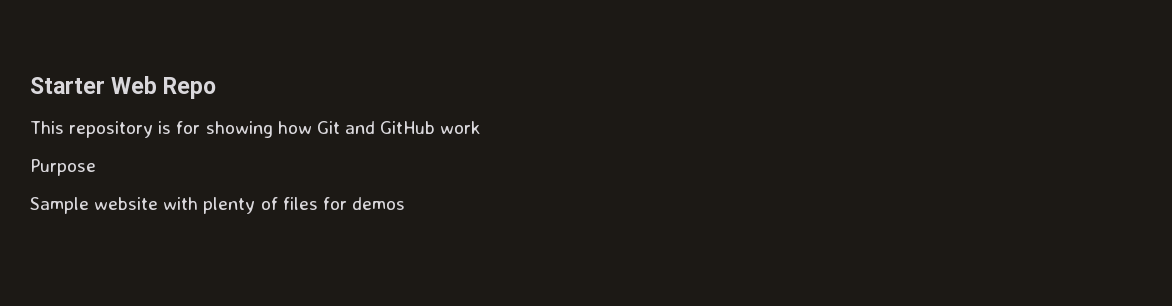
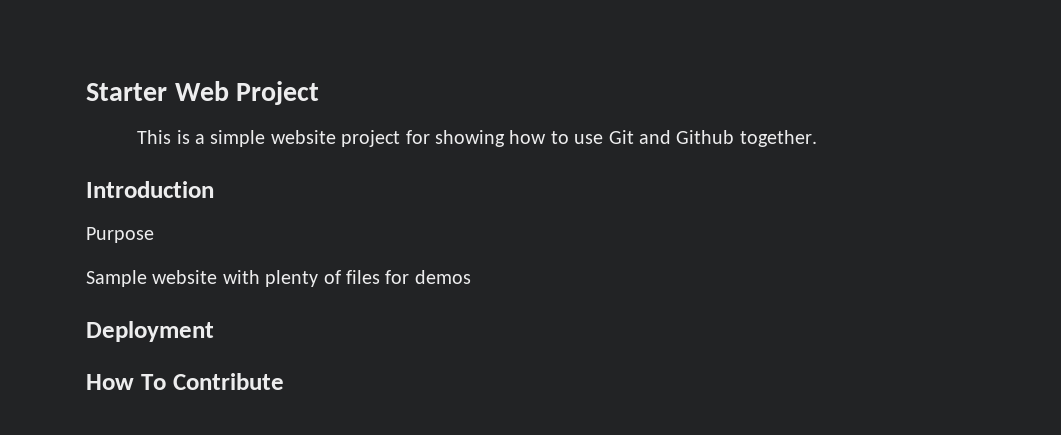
- Starter Web Repo
+ Starter Web Project
- This repository is for showing how Git and GitHub work
+ This is a simple website project for showing how to use Git and Github together.
+ Introduction
+ Deployment
+ How To Contribute

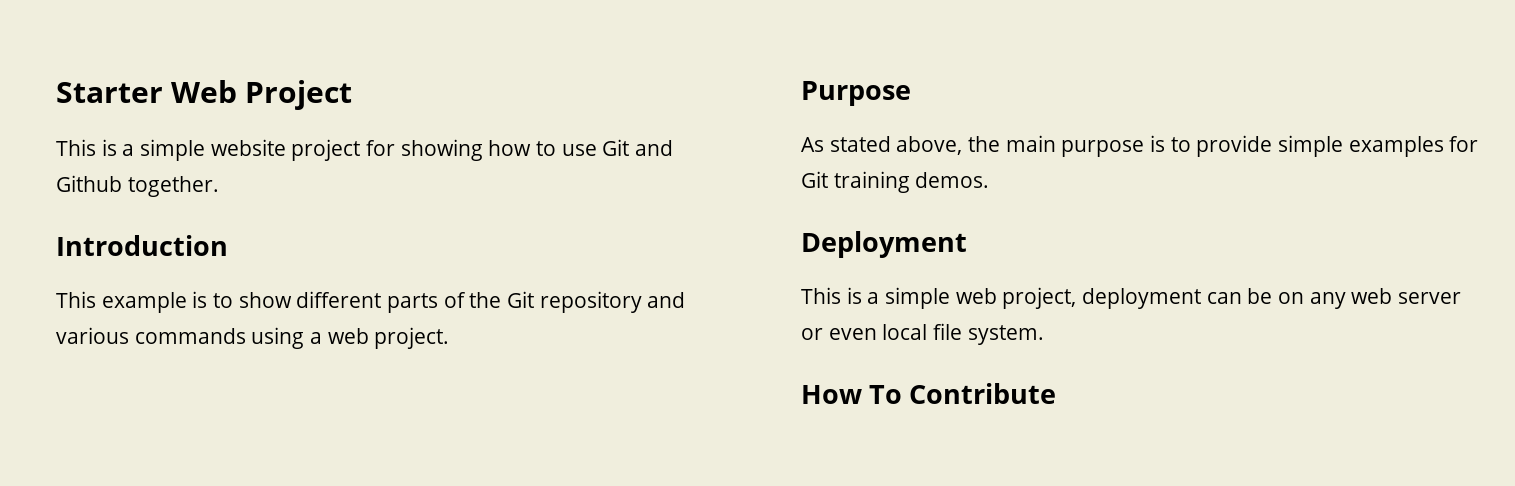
+ This example is to show different parts of the Git repository and various commands using a web project.
  Purpose
- Sample website with plenty of files for demos
+ As stated above, the main purpose is to provide simple examples for Git training demos.
  Deployment
+ This is a simple web project, deployment can be on any web server or even local file system.

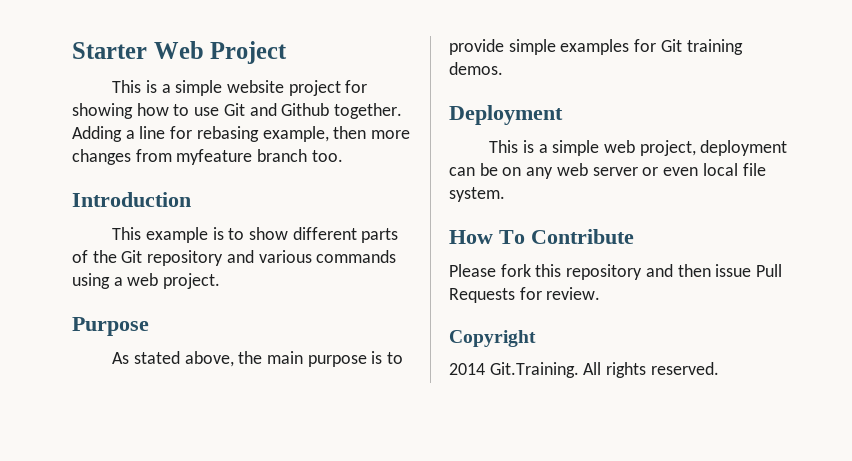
+ Adding a line for rebasing example, then more changes from myfeature branch too.
+ Please fork this repository and then issue Pull Requests for review.
+ Copyright
+ 2014 Git.Training. All rights reserved.

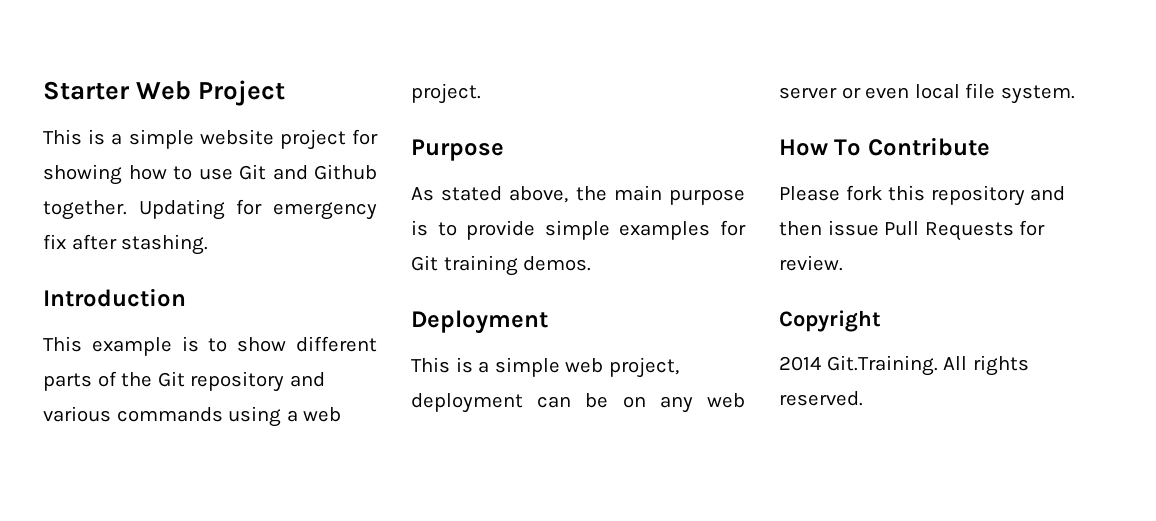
- Adding a line for rebasing example, then more changes from myfeature branch too.
+ Updating for emergency fix after stashing.

